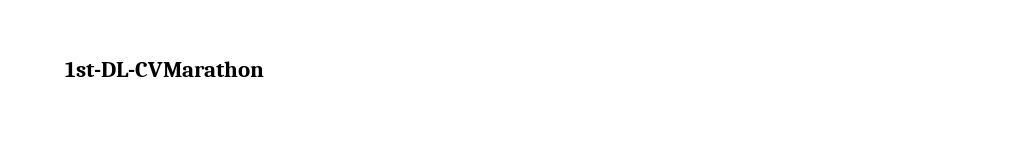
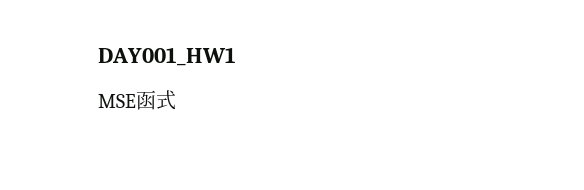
- 1st-DL-CVMarathon
+ DAY001_HW1
+ MSE函式

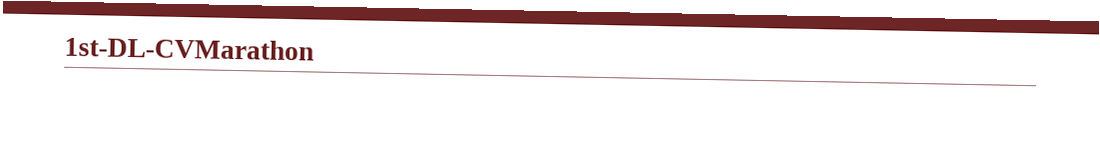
- DAY001_HW1
- MSE函式
+ 1st-DL-CVMarathon

